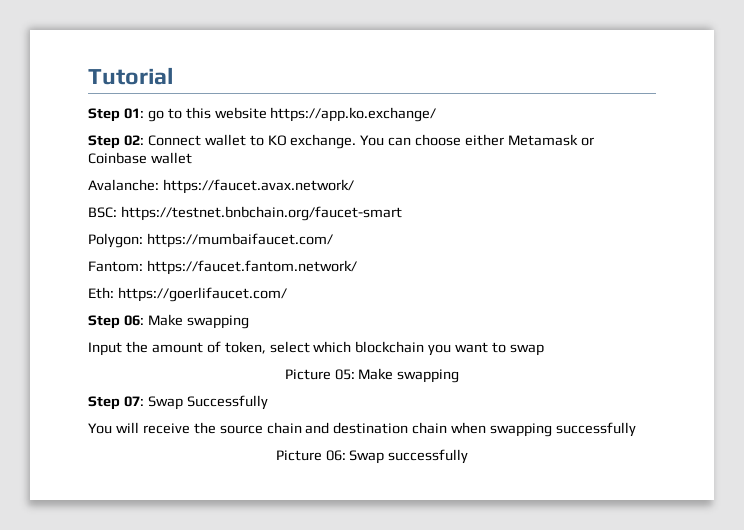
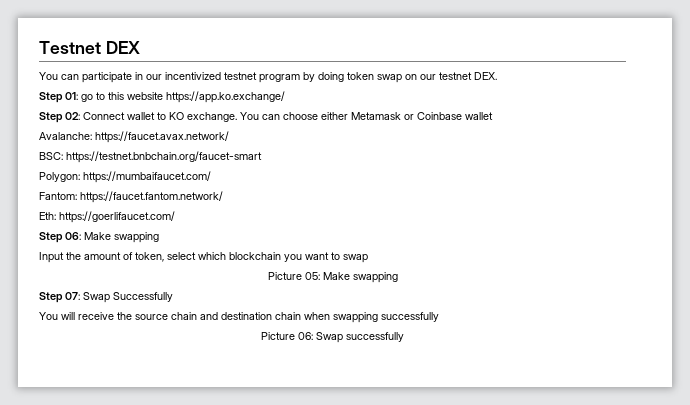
- Tutorial
+ Testnet DEX
+ You can participate in our incentivized testnet program by doing token swap on our testnet DEX.

